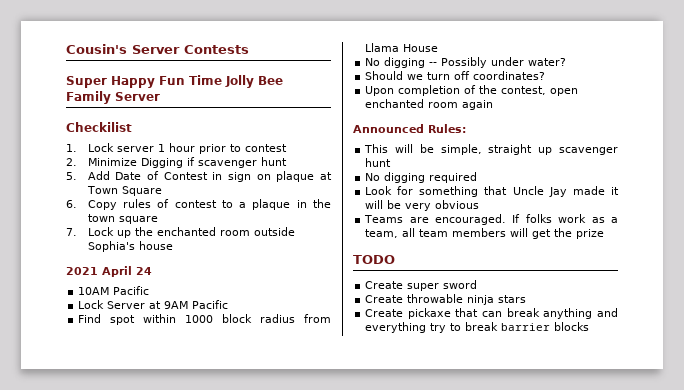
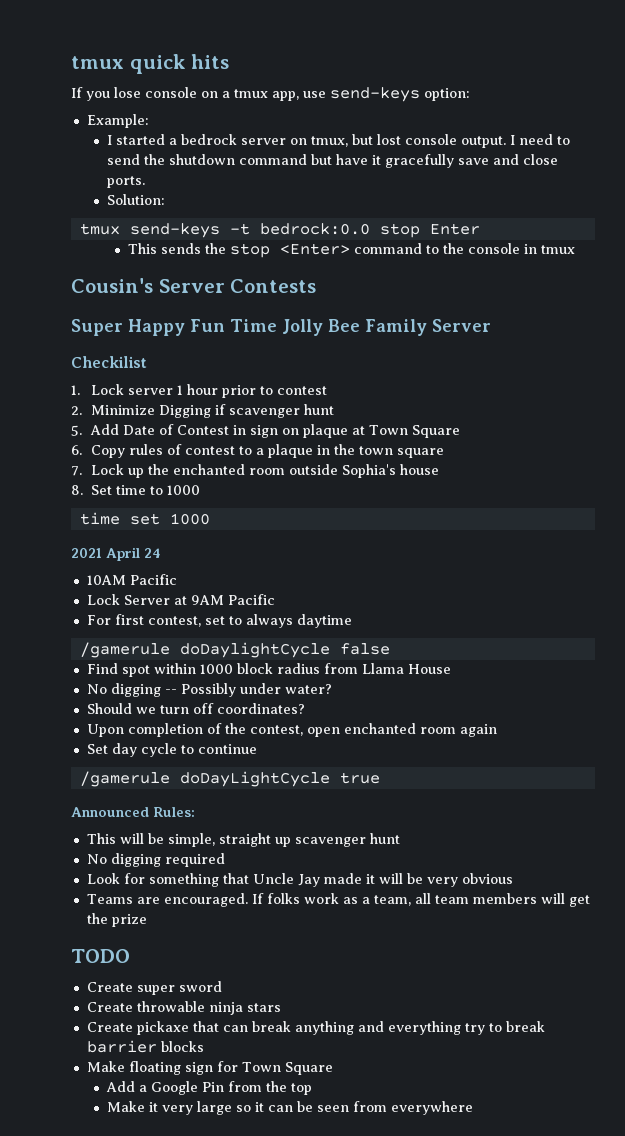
+ tmux quick hits
+ If you lose console on a tmux app, use send-keys option:
+ Example:
+ I started a bedrock server on tmux, but lost console output. I need to send the shutdown command but have it gracefully save and close ports.
+ Solution:
+ tmux send-keys -t bedrock:0.0 stop Enter
+ This sends the stop <Enter> command to the console in tmux
+ 8. Set time to 1000
+ time set 1000
+ For first contest, set to always daytime
+ /gamerule doDaylightCycle false
+ Set day cycle to continue
+ /gamerule doDayLightCycle true
+ Make floating sign for Town Square
+ Add a Google Pin from the top
+ Make it very large so it can be seen from everywhere

